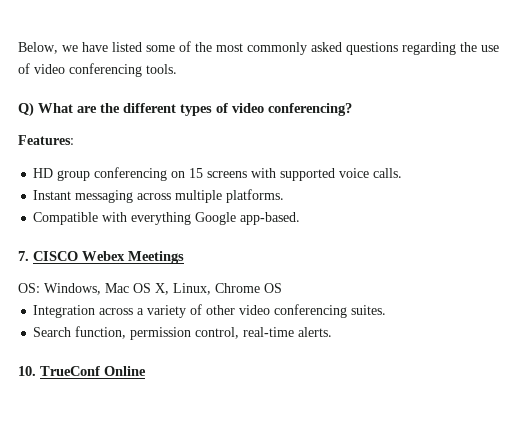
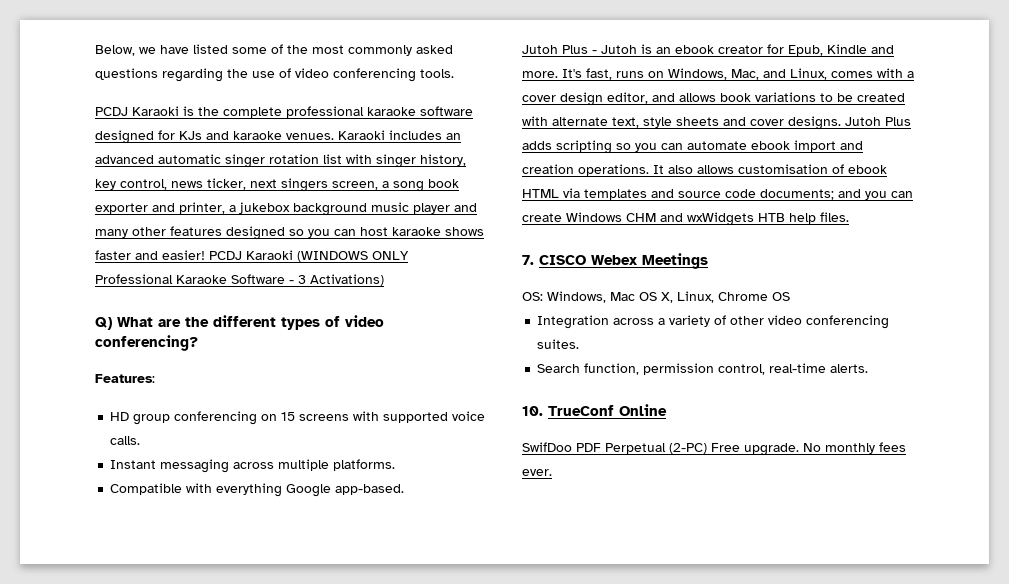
+ PCDJ Karaoki is the complete professional karaoke software designed for KJs and karaoke venues. Karaoki includes an advanced automatic singer rotation list with singer history, key control, news ticker, next singers screen, a song book exporter and printer, a jukebox background music player and many other features designed so you can host karaoke shows faster and easier! PCDJ Karaoki (WINDOWS ONLY Professional Karaoke Software - 3 Activations)
+ Jutoh Plus - Jutoh is an ebook creator for Epub, Kindle and more. It's fast, runs on Windows, Mac, and Linux, comes with a cover design editor, and allows book variations to be created with alternate text, style sheets and cover designs. Jutoh Plus adds scripting so you can automate ebook import and creation operations. It also allows customisation of ebook HTML via templates and source code documents; and you can create Windows CHM and wxWidgets HTB help files.
+ SwifDoo PDF Perpetual (2-PC) Free upgrade. No monthly fees ever.

